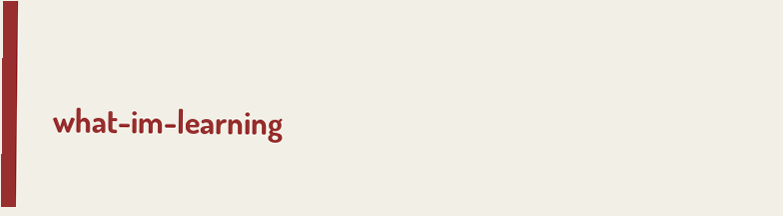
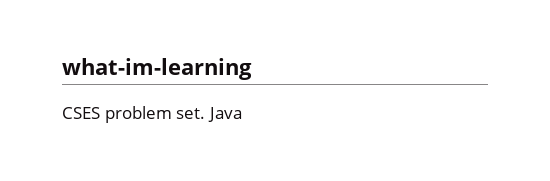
+ CSES problem set. Java

